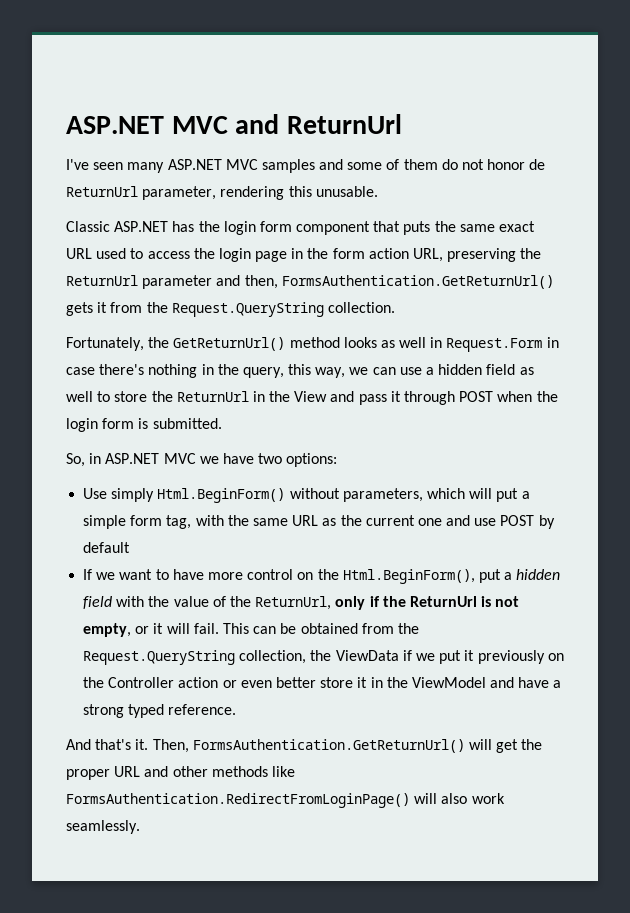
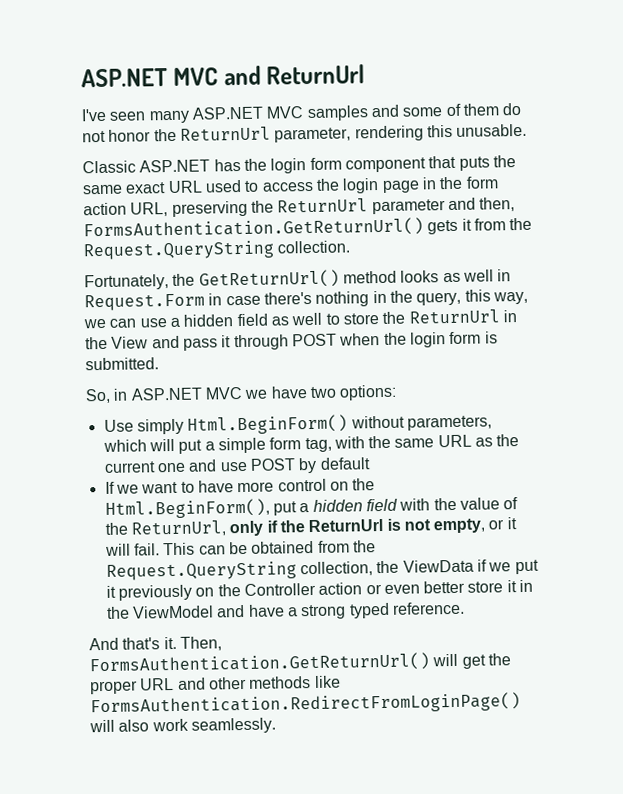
- I've seen many ASP.NET MVC samples and some of them do not honor de ReturnUrl parameter, rendering this unusable.
+ I've seen many ASP.NET MVC samples and some of them do not honor the ReturnUrl parameter, rendering this unusable.

